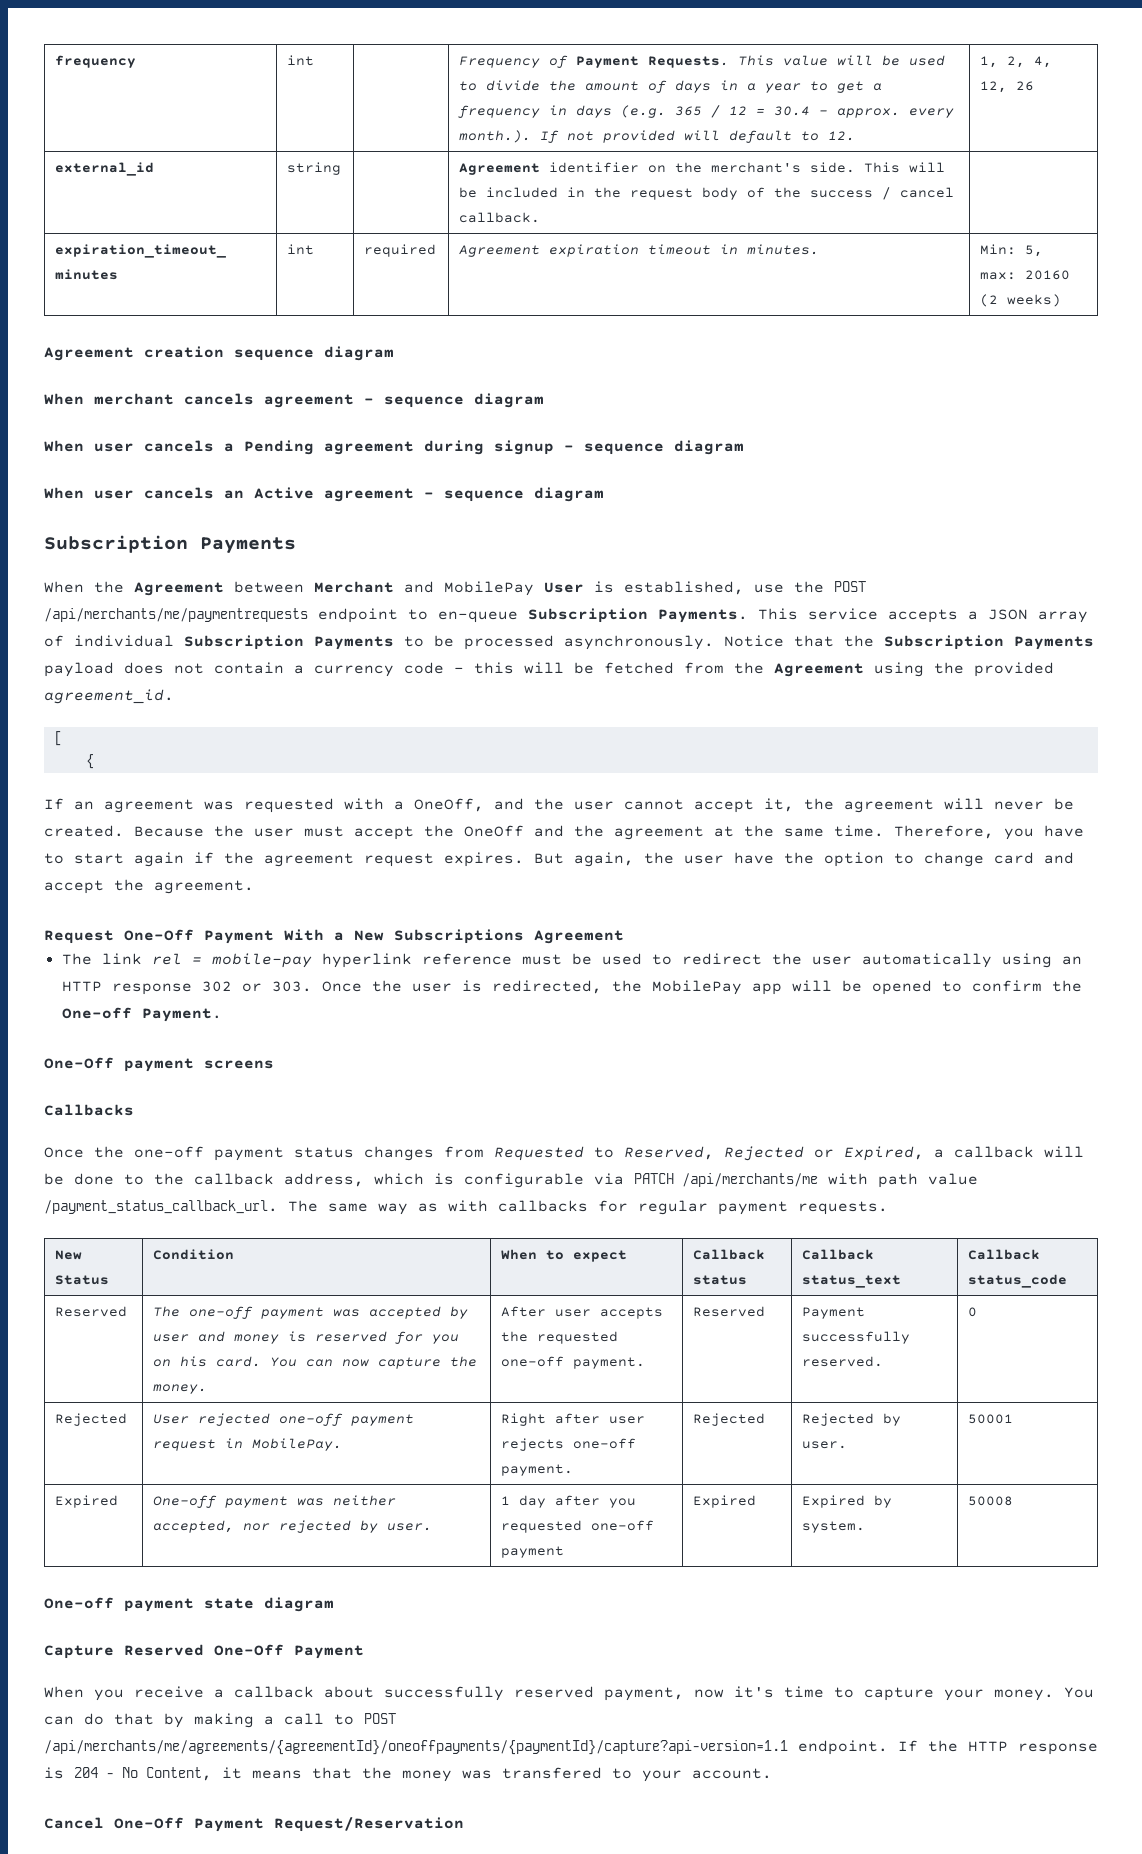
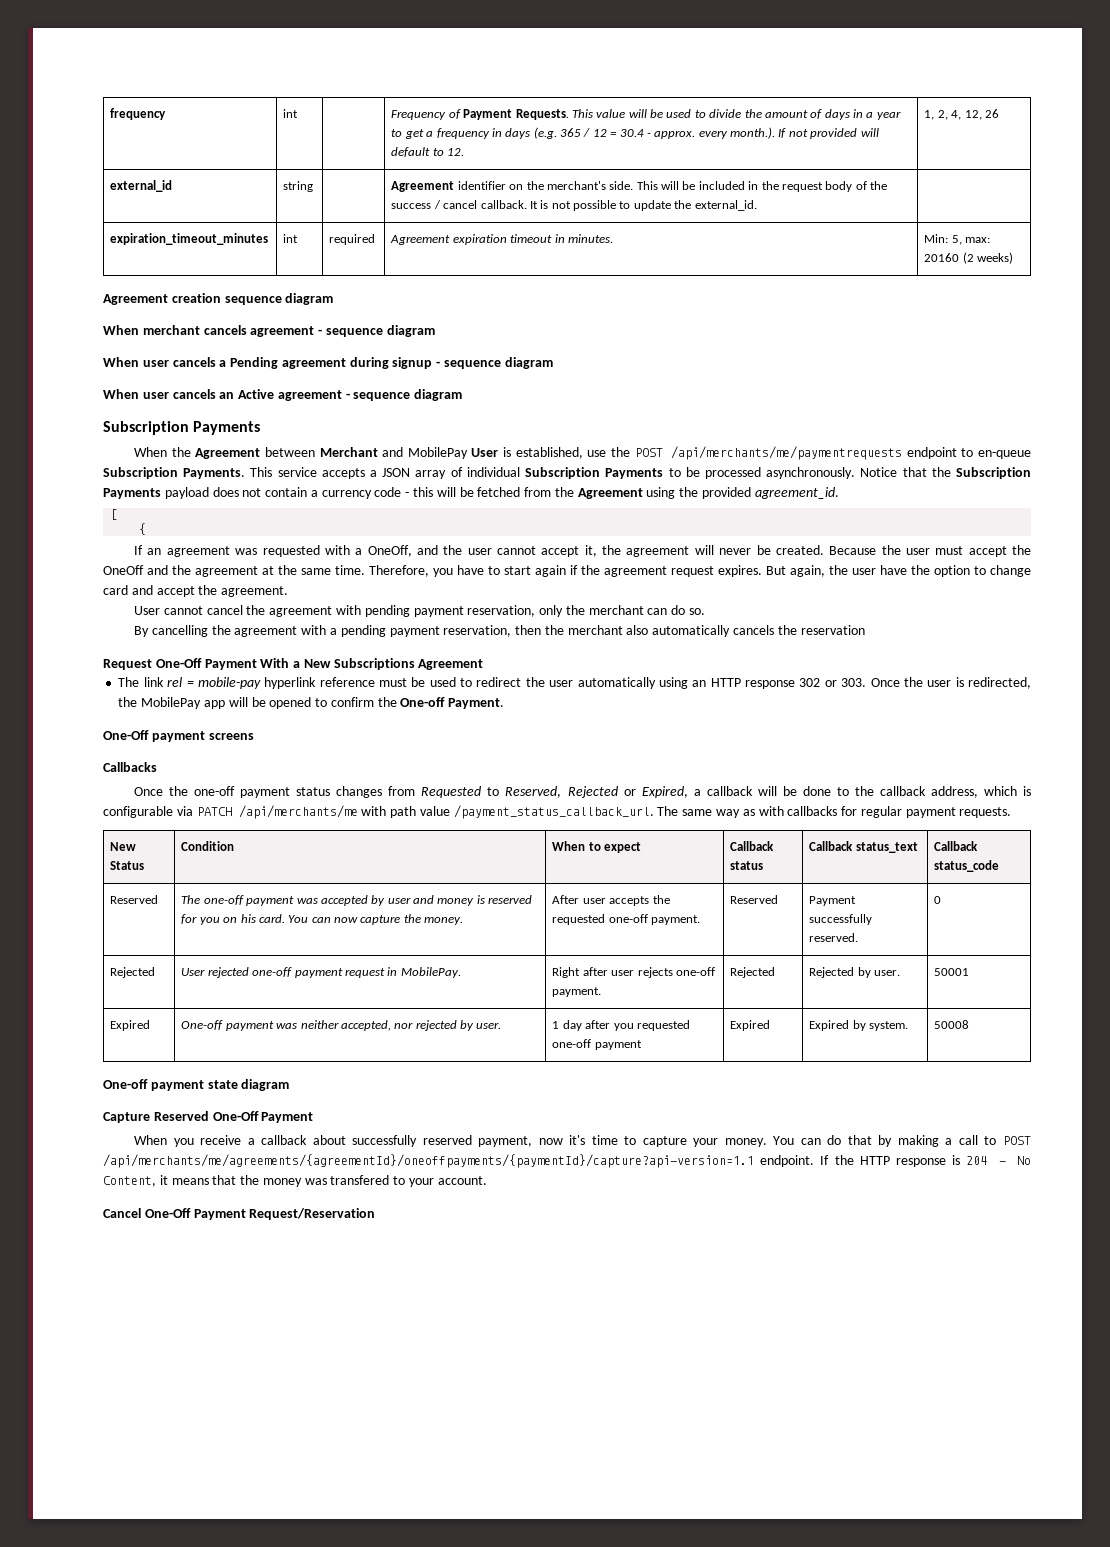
- external_id | string | | Agreement identifier on the merchant's side. This will be included in the request body of the success / cancel callback. |
+ external_id | string | | Agreement identifier on the merchant's side. This will be included in the request body of the success / cancel callback. It is not possible to update the external_id. |
+ User cannot cancel the agreement with pending payment reservation, only the merchant can do so.
+ By cancelling the agreement with a pending payment reservation, then the merchant also automatically cancels the reservation

